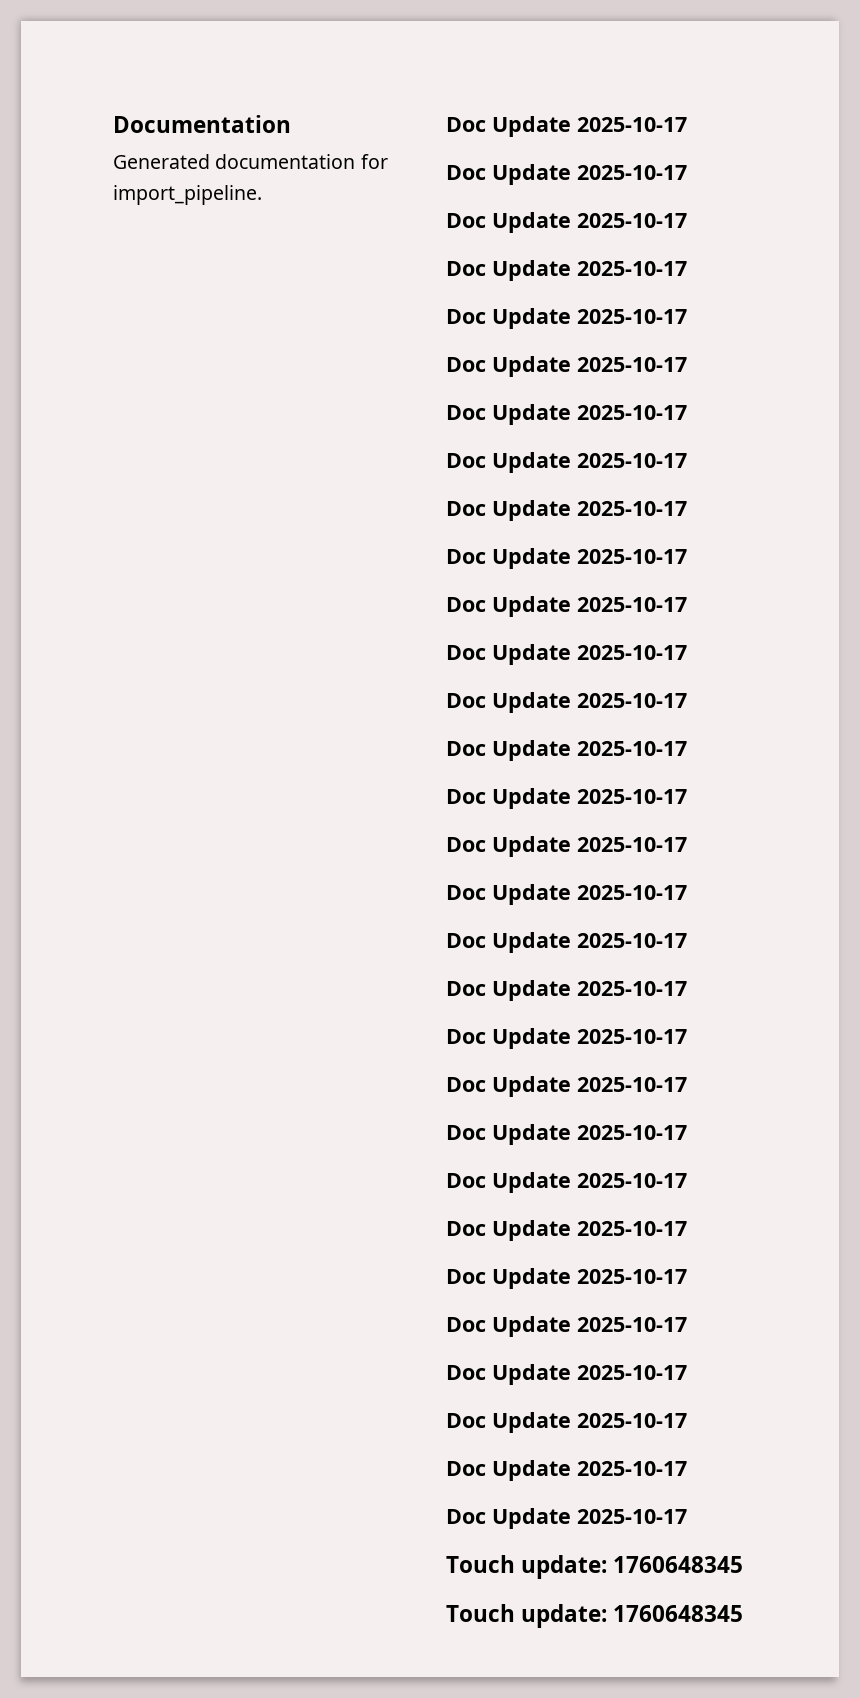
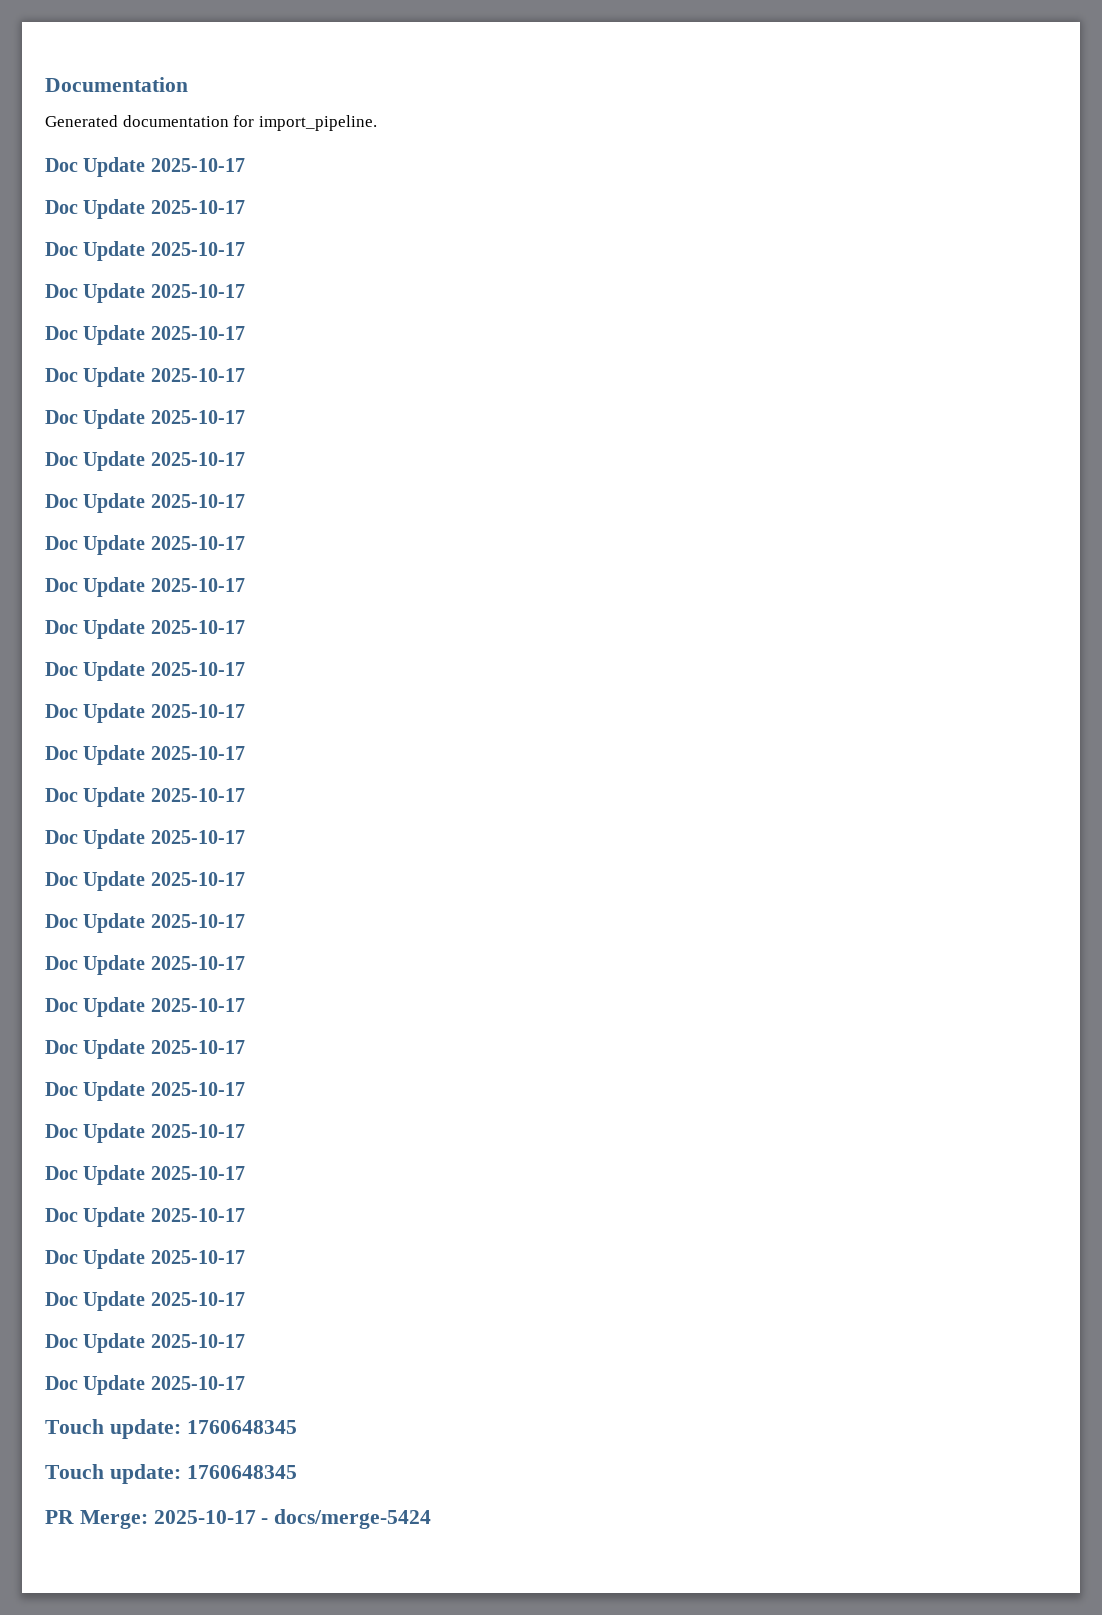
+ PR Merge: 2025-10-17 - docs/merge-5424

